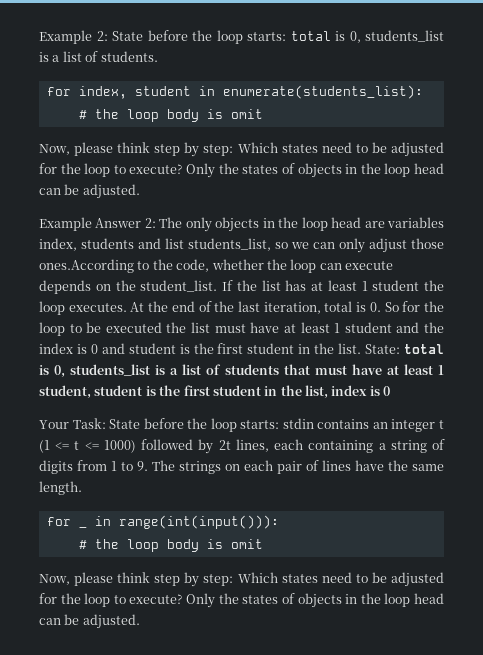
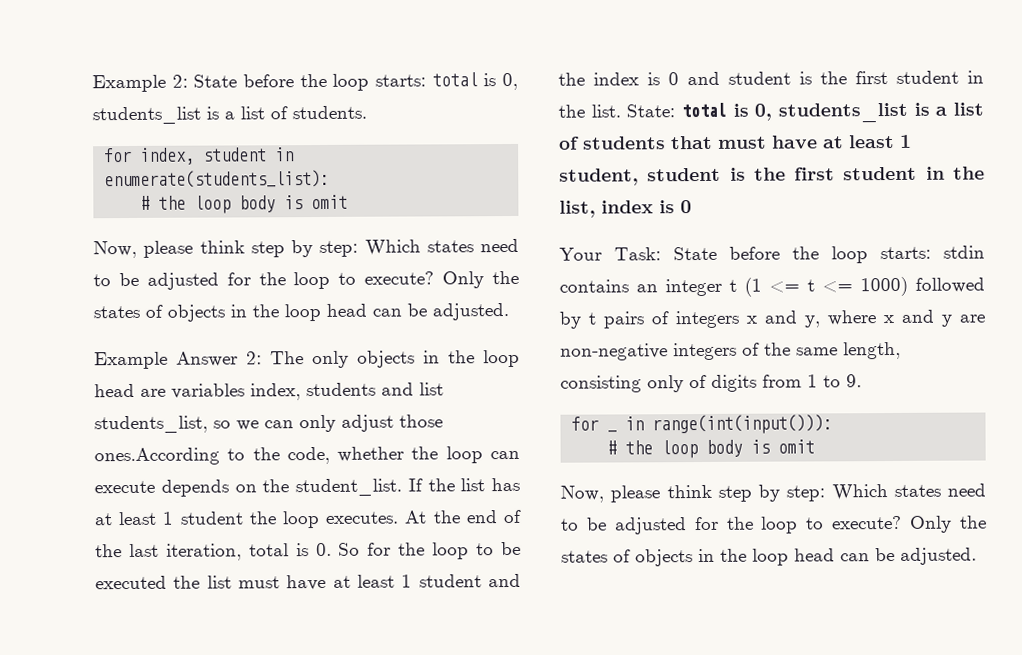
- Your Task: State before the loop starts: stdin contains an integer t (1 <= t <= 1000) followed by 2t lines, each containing a string of digits from 1 to 9. The strings on each pair of lines have the same length.
+ Your Task: State before the loop starts: stdin contains an integer t (1 <= t <= 1000) followed by t pairs of integers x and y, where x and y are non-negative integers of the same length, consisting only of digits from 1 to 9.

